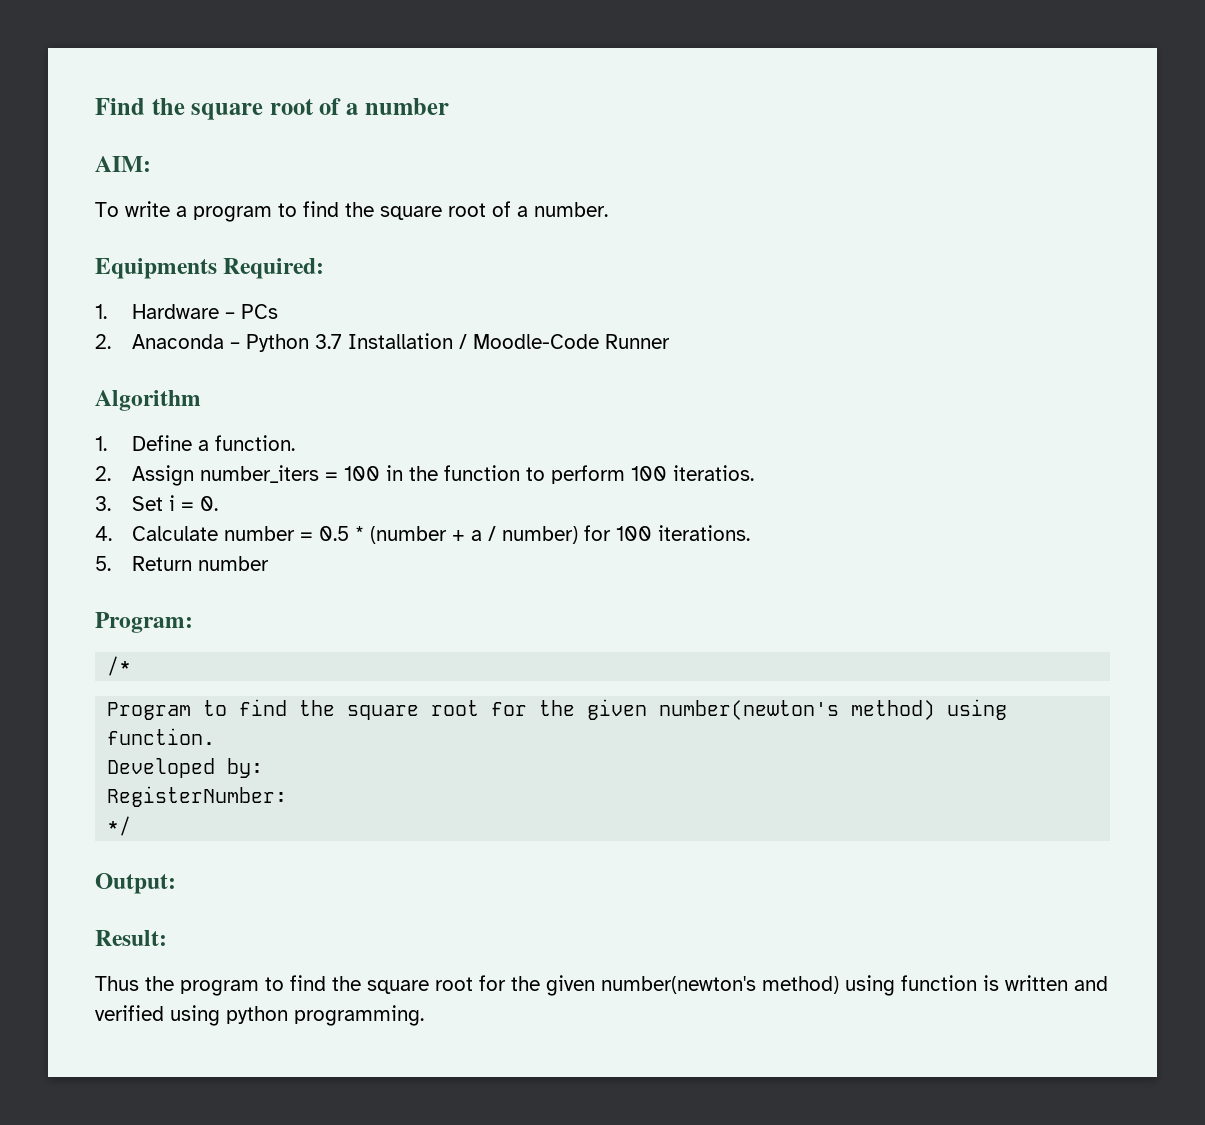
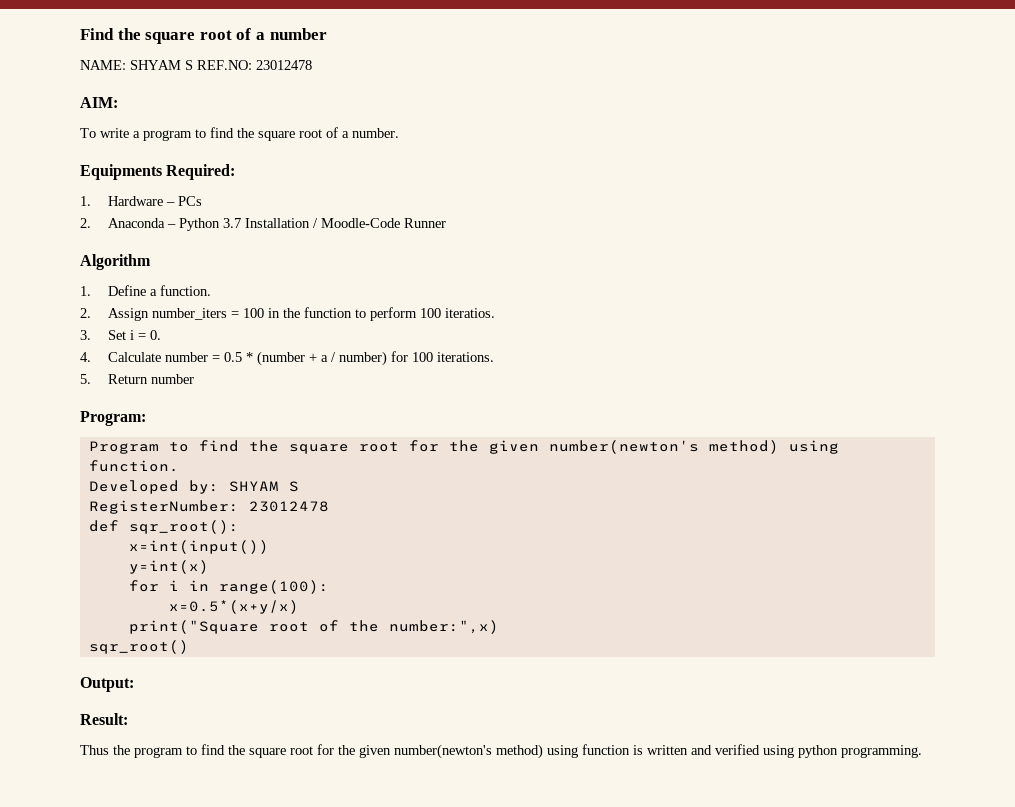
+ NAME: SHYAM S REF.NO: 23012478
- /*
- Developed by:
+ Developed by: SHYAM S
- RegisterNumber:
- */
+ RegisterNumber: 23012478
+ def sqr_root():
+ x=int(input())
+ y=int(x)
+ for i in range(100):
+ x=0.5*(x+y/x)
+ print("Square root of the number:",x)
+ sqr_root()

